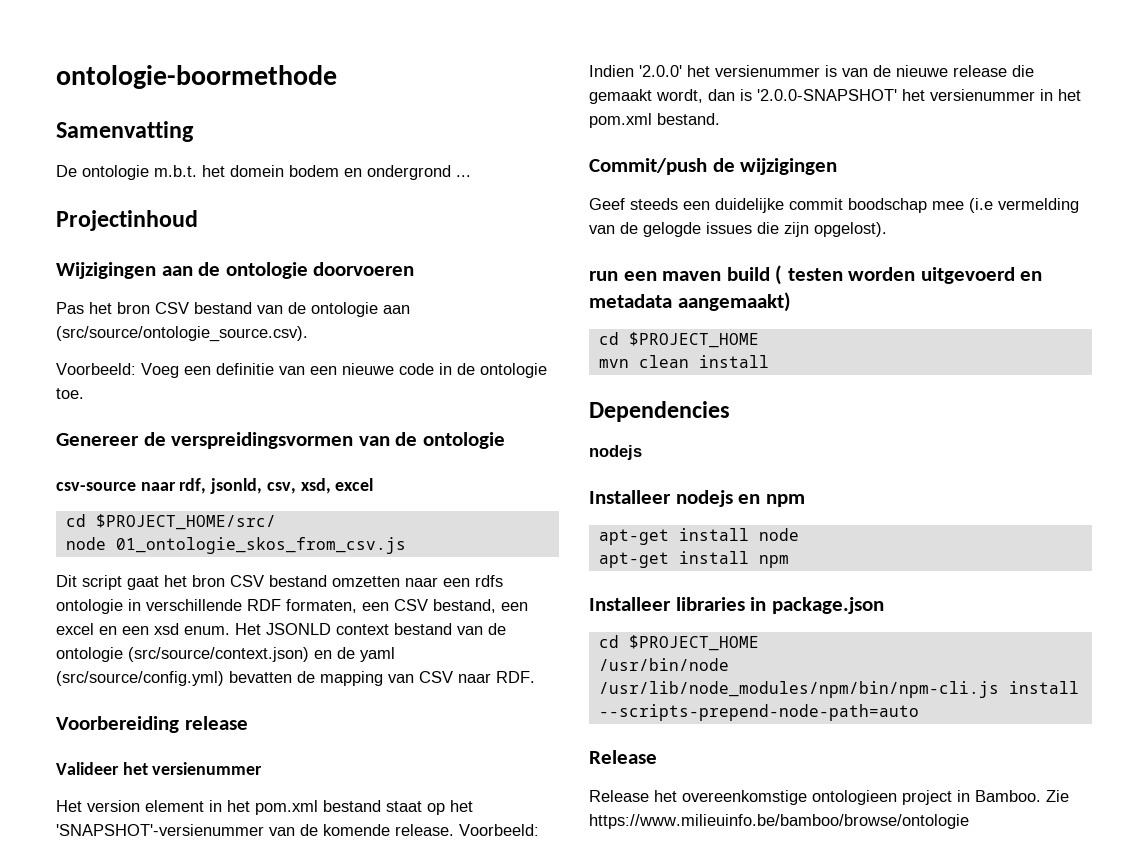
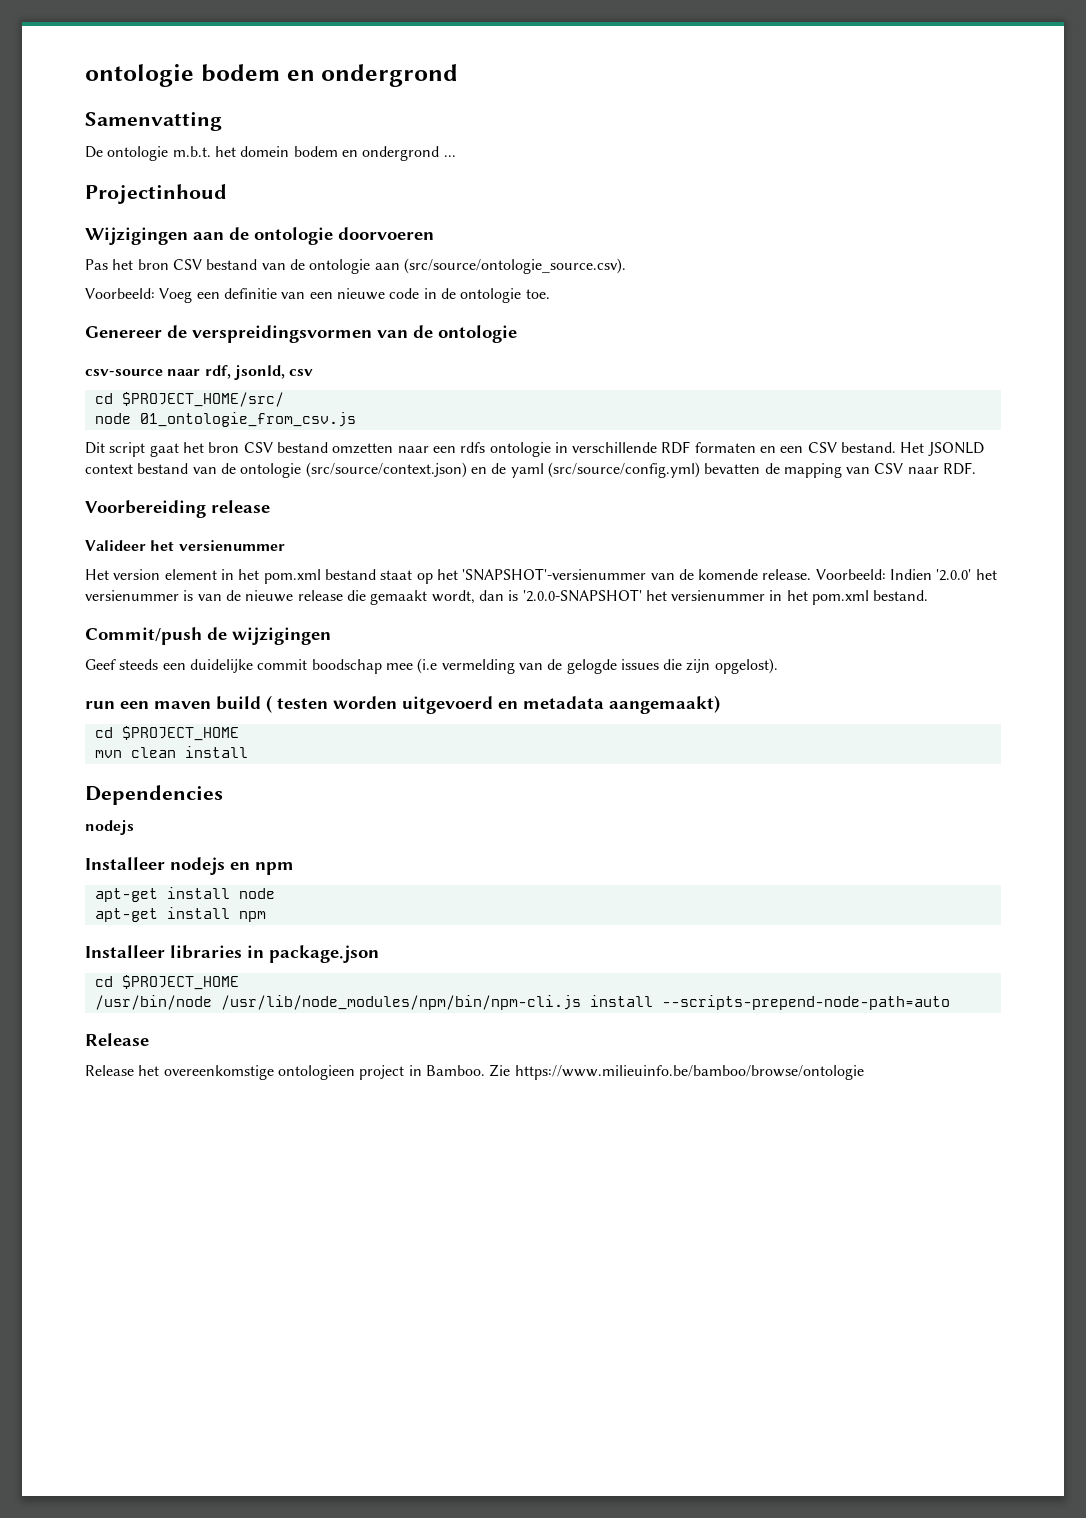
- ontologie-boormethode
+ ontologie bodem en ondergrond
- csv-source naar rdf, jsonld, csv, xsd, excel
+ csv-source naar rdf, jsonld, csv
- node 01_ontologie_skos_from_csv.js
+ node 01_ontologie_from_csv.js
- Dit script gaat het bron CSV bestand omzetten naar een rdfs ontologie in verschillende RDF formaten, een CSV bestand, een excel en een xsd enum.
+ Dit script gaat het bron CSV bestand omzetten naar een rdfs ontologie in verschillende RDF formaten en een CSV bestand.

